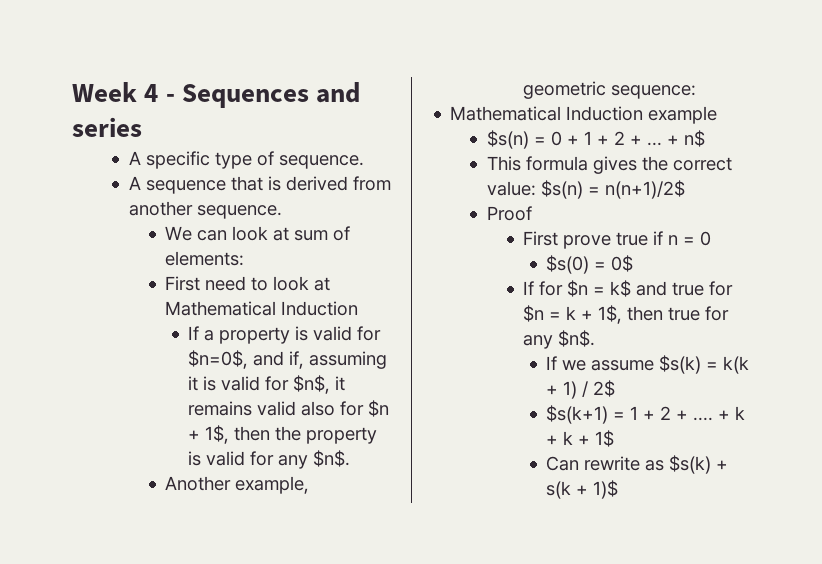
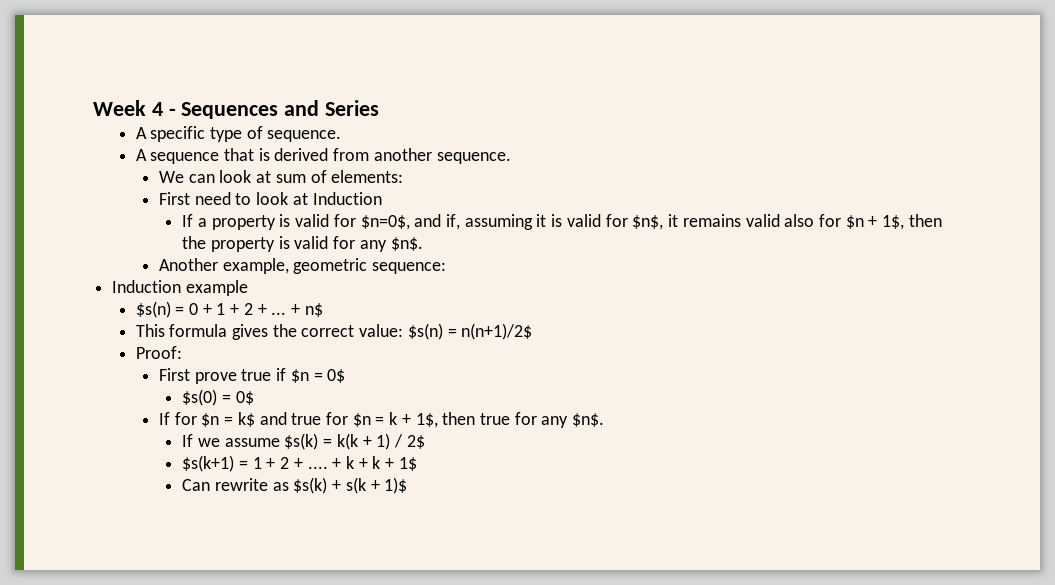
- Week 4 - Sequences and series
+ Week 4 - Sequences and Series
- First need to look at Mathematical Induction
+ First need to look at Induction
- Mathematical Induction example
+ Induction example
- Proof
+ Proof:
- First prove true if n = 0
+ First prove true if $n = 0$

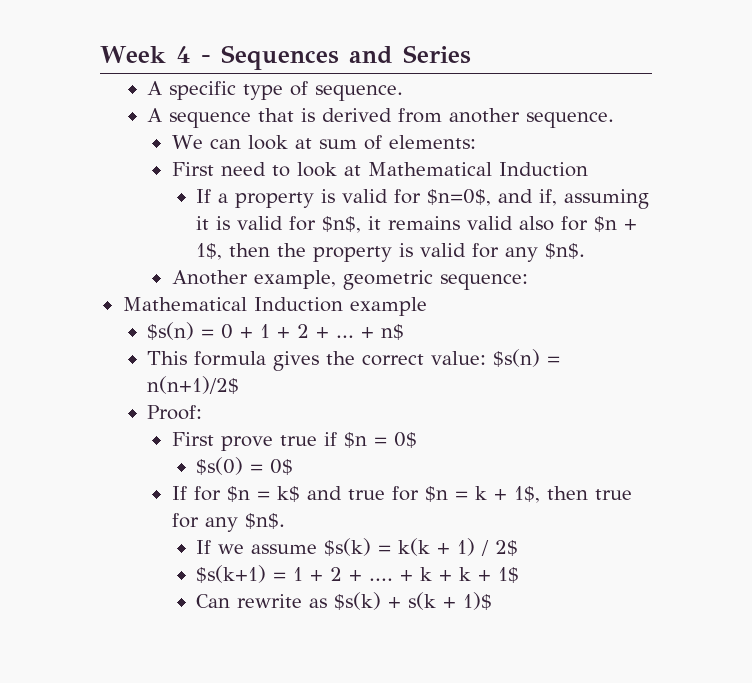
- First need to look at Induction
+ First need to look at Mathematical Induction
- Induction example
+ Mathematical Induction example

